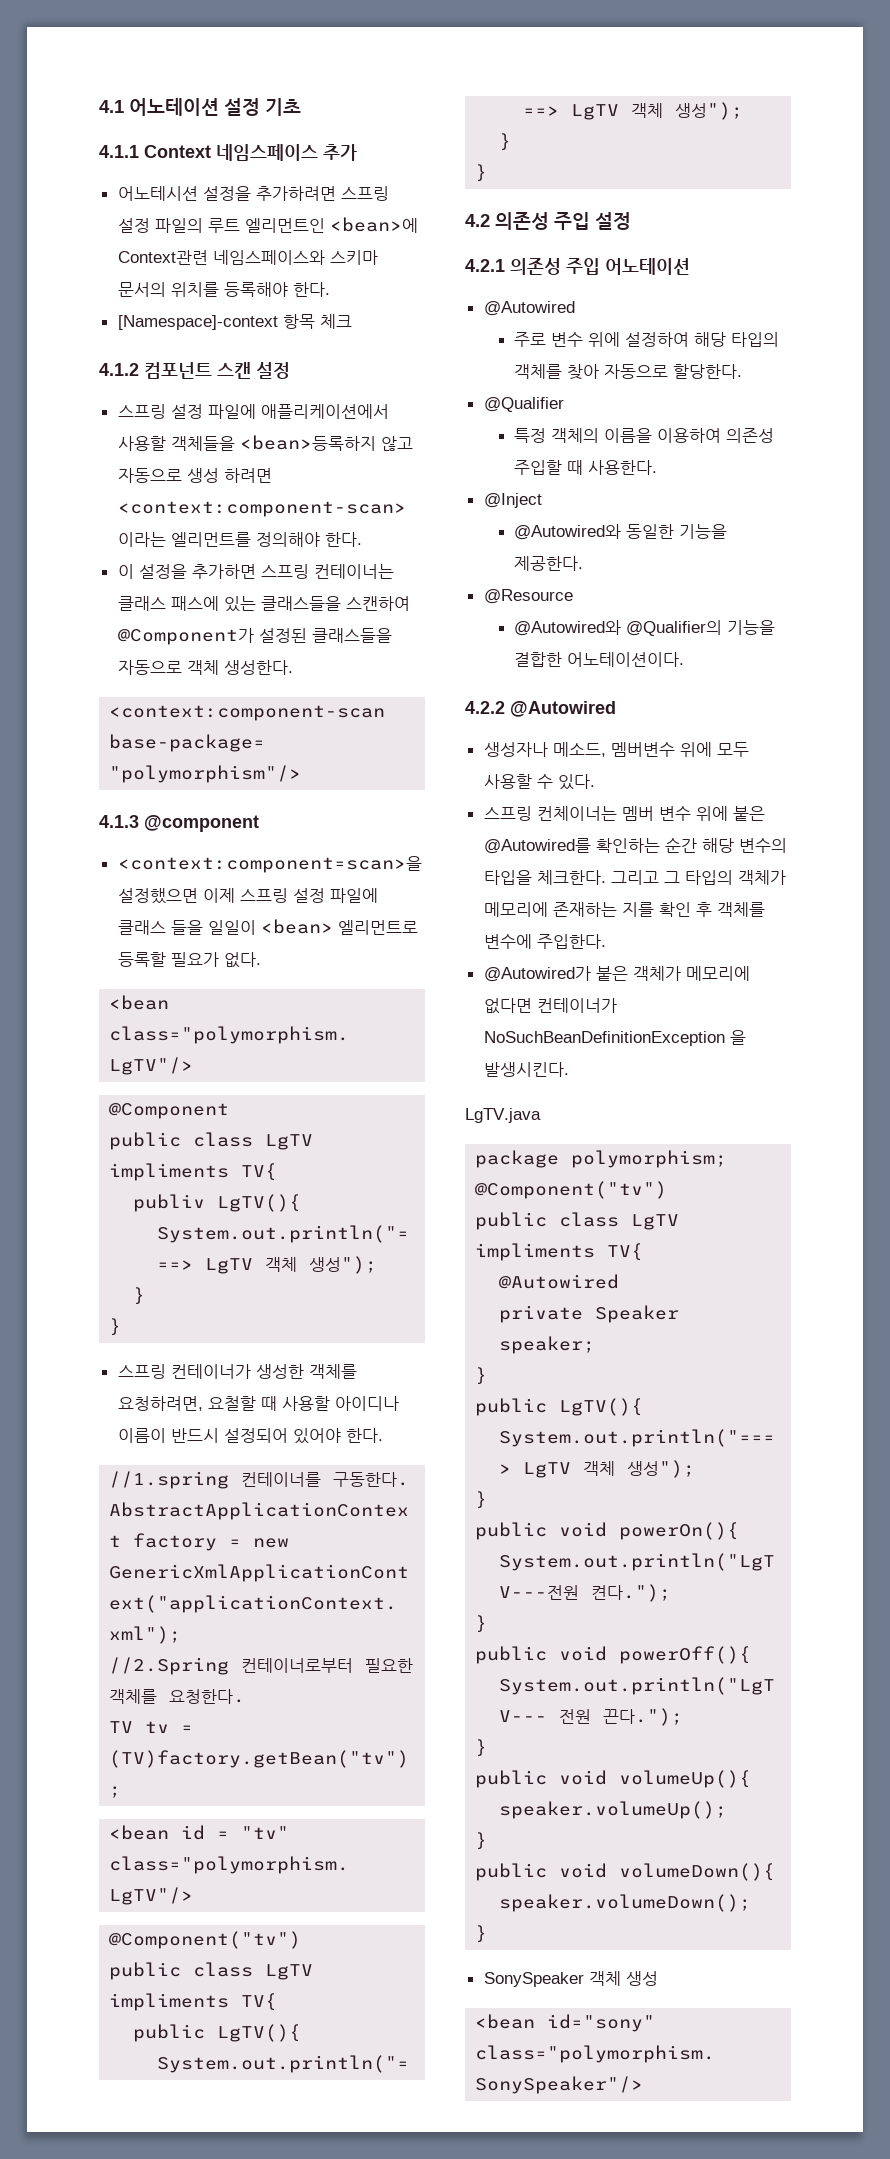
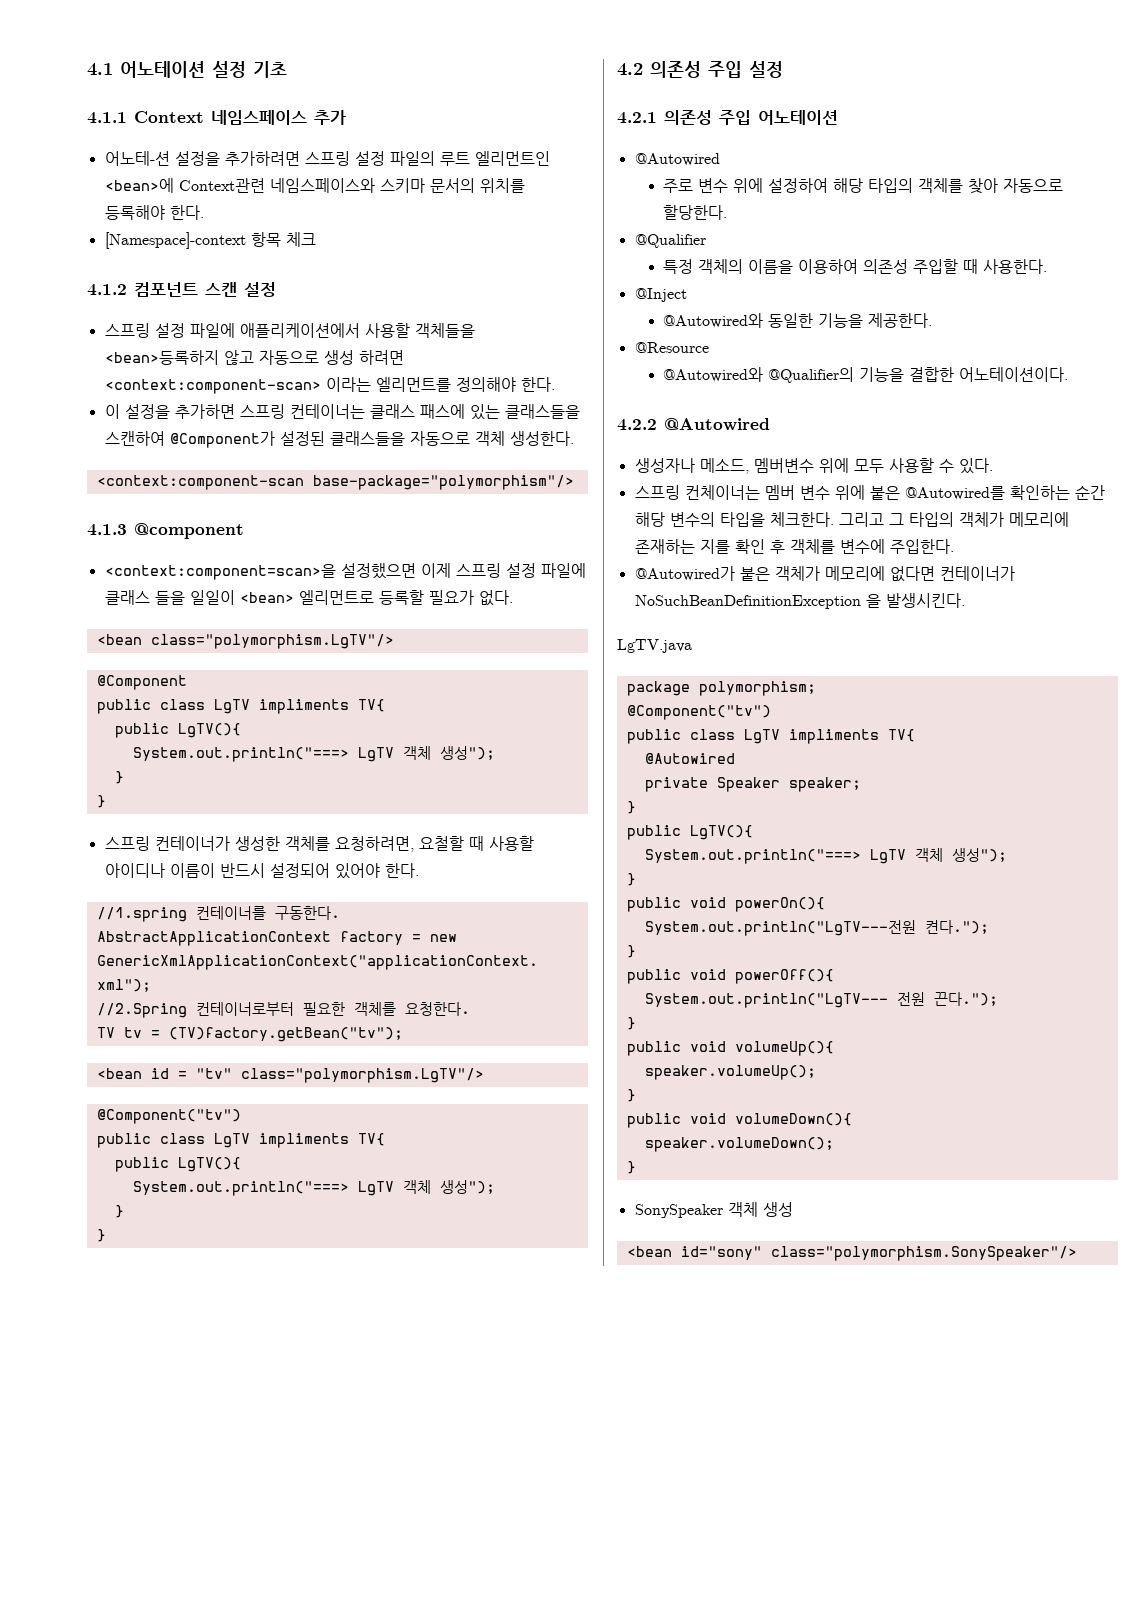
- 어노테시션 설정을 추가하려면 스프링 설정 파일의 루트 엘리먼트인 <bean>에 Context관련 네임스페이스와 스키마 문서의 위치를 등록해야 한다.
+ 어노테-션 설정을 추가하려면 스프링 설정 파일의 루트 엘리먼트인 <bean>에 Context관련 네임스페이스와 스키마 문서의 위치를 등록해야 한다.
  @Component
  public class LgTV impliments TV{
- publiv LgTV(){
+ public LgTV(){

